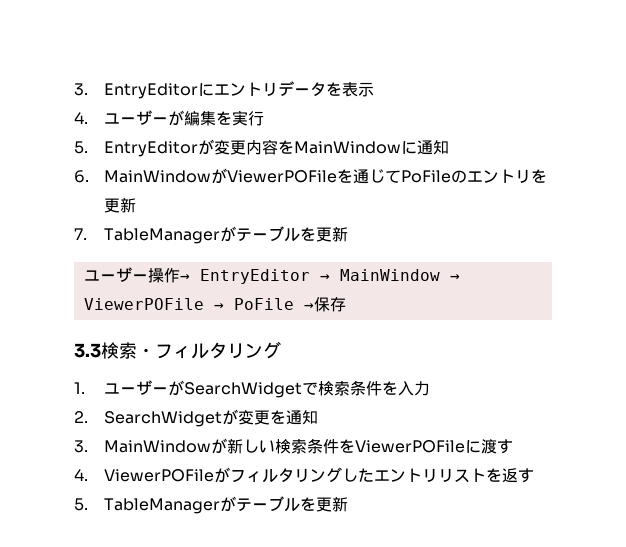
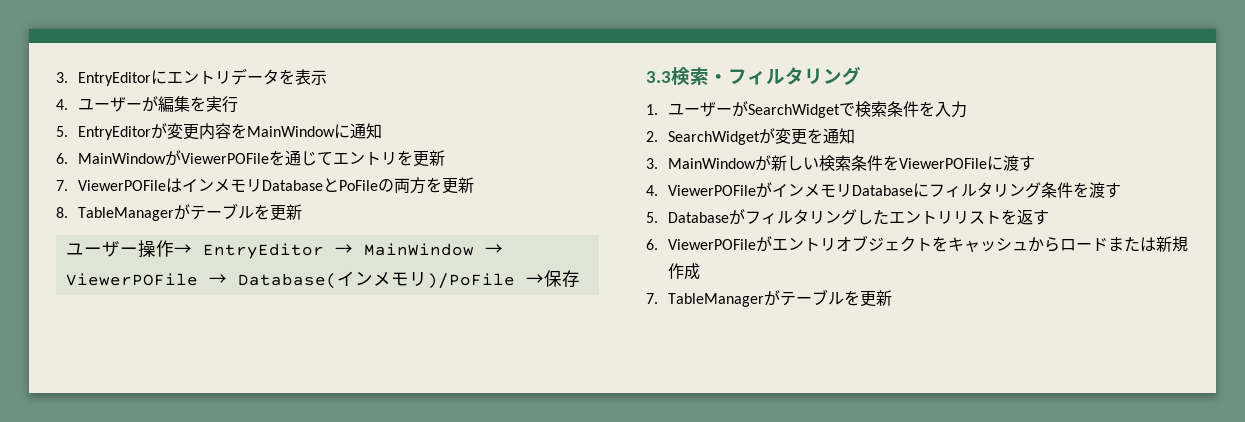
- 6. MainWindowがViewerPOFileを通じてPoFileのエントリを更新
+ 6. MainWindowがViewerPOFileを通じてエントリを更新
- 7. TableManagerがテーブルを更新
+ 7. ViewerPOFileはインメモリDatabaseとPoFileの両方を更新
+ 8. TableManagerがテーブルを更新
- ユーザー操作→ EntryEditor → MainWindow → ViewerPOFile → PoFile →保存
+ ユーザー操作→ EntryEditor → MainWindow → ViewerPOFile → Database(インメモリ)/PoFile →保存
- 4. ViewerPOFileがフィルタリングしたエントリリストを返す
+ 4. ViewerPOFileがインメモリDatabaseにフィルタリング条件を渡す
+ 5. Databaseがフィルタリングしたエントリリストを返す
- 5. TableManagerがテーブルを更新
+ 6. ViewerPOFileがエントリオブジェクトをキャッシュからロードまたは新規作成
+ 7. TableManagerがテーブルを更新

